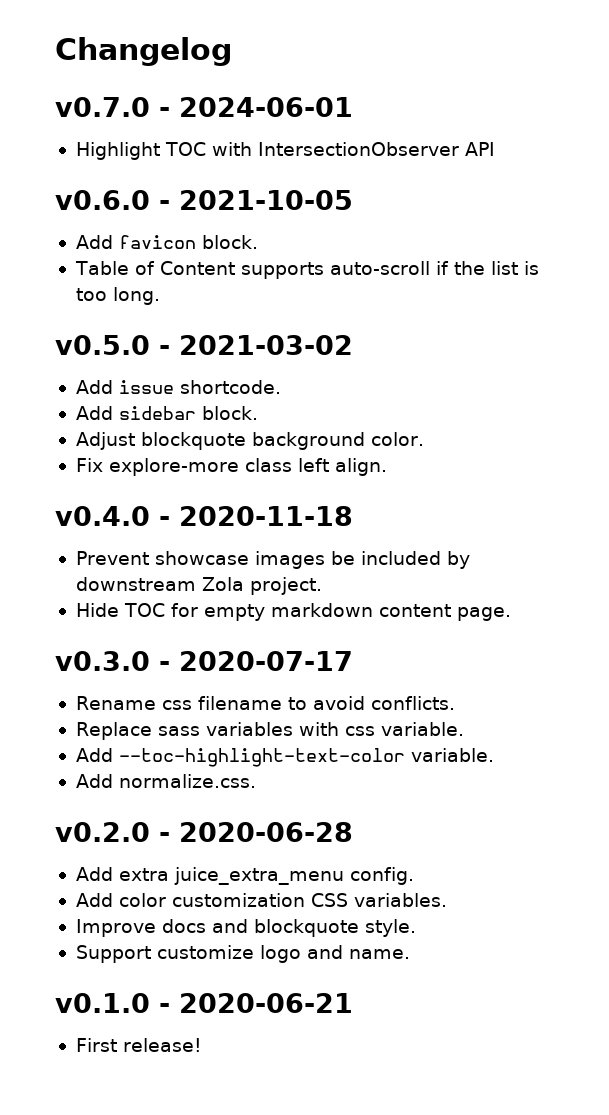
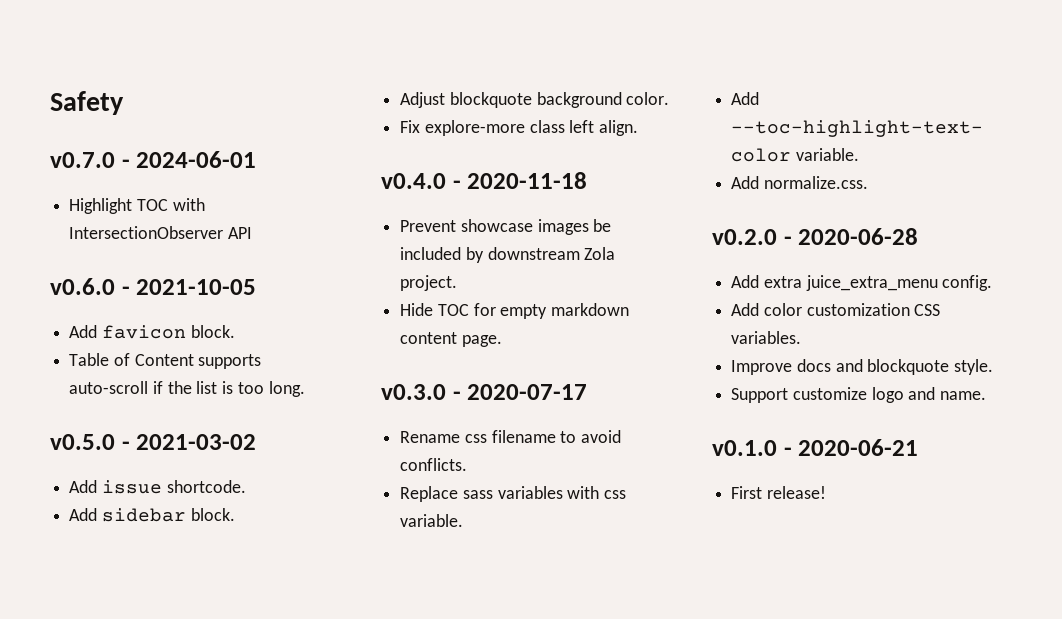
- Changelog
+ Safety

